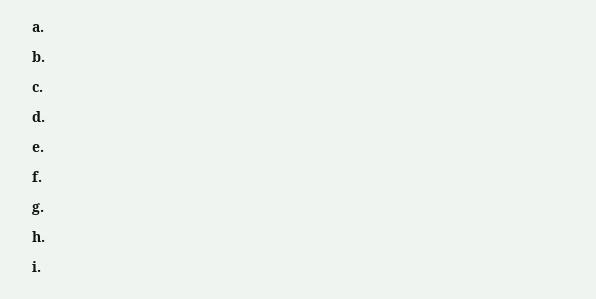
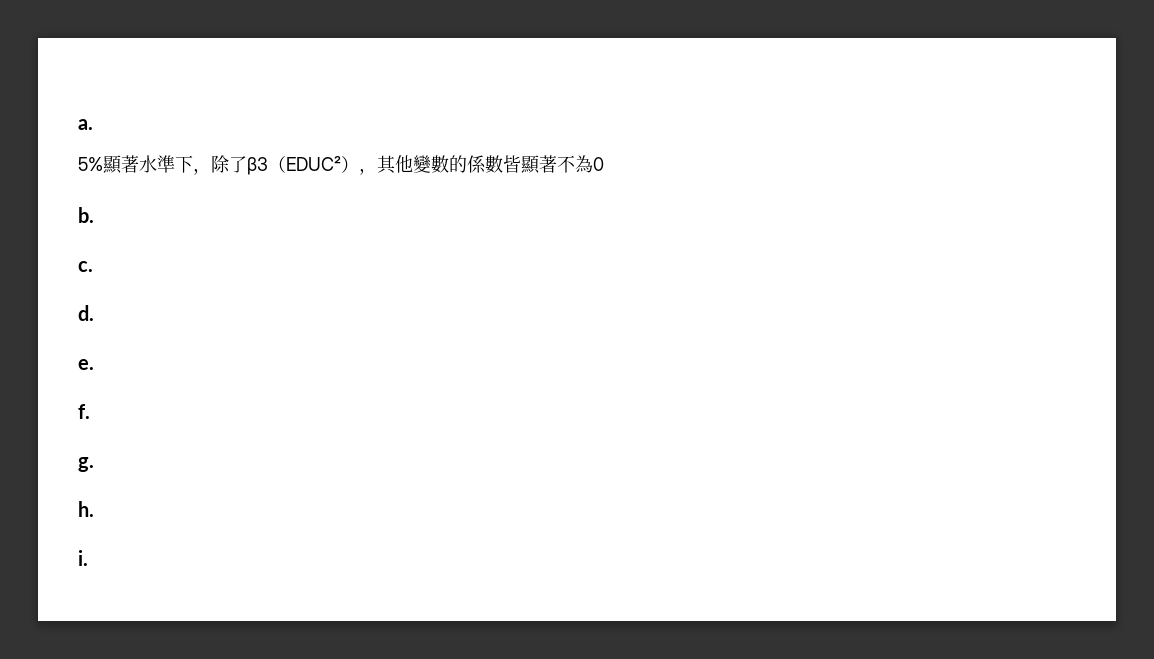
+ 5%顯著水準下，除了β3（EDUC²），其他變數的係數皆顯著不為0

